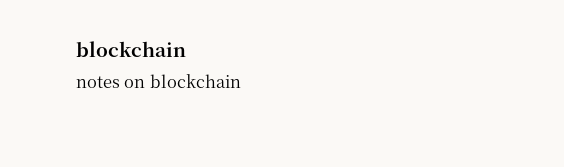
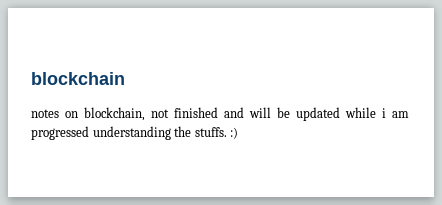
- notes on blockchain
+ notes on blockchain, not finished and will be updated while i am progressed understanding the stuffs. :)

